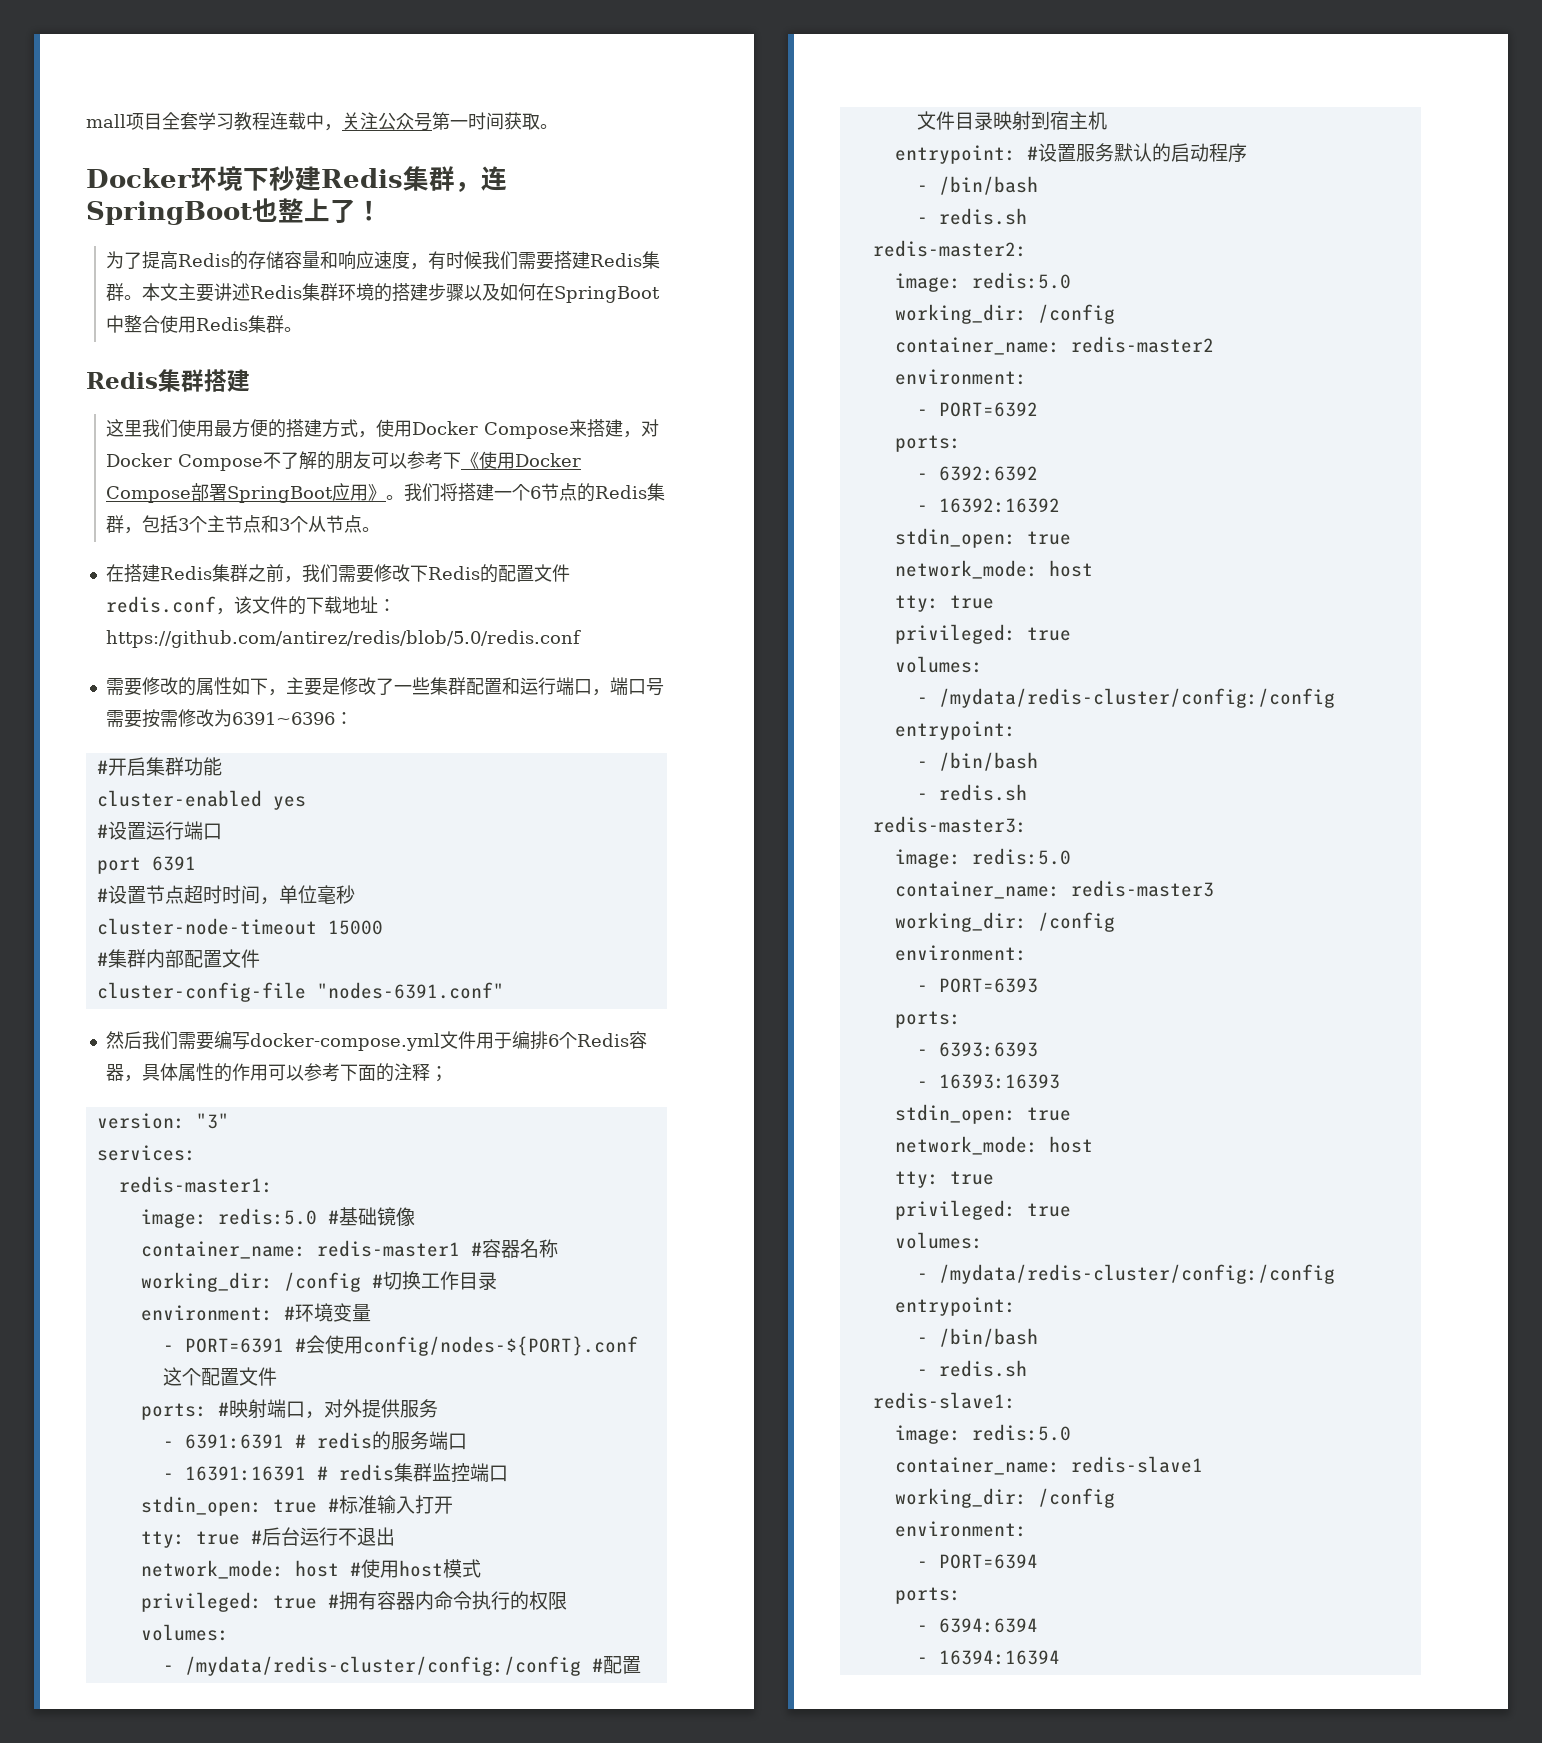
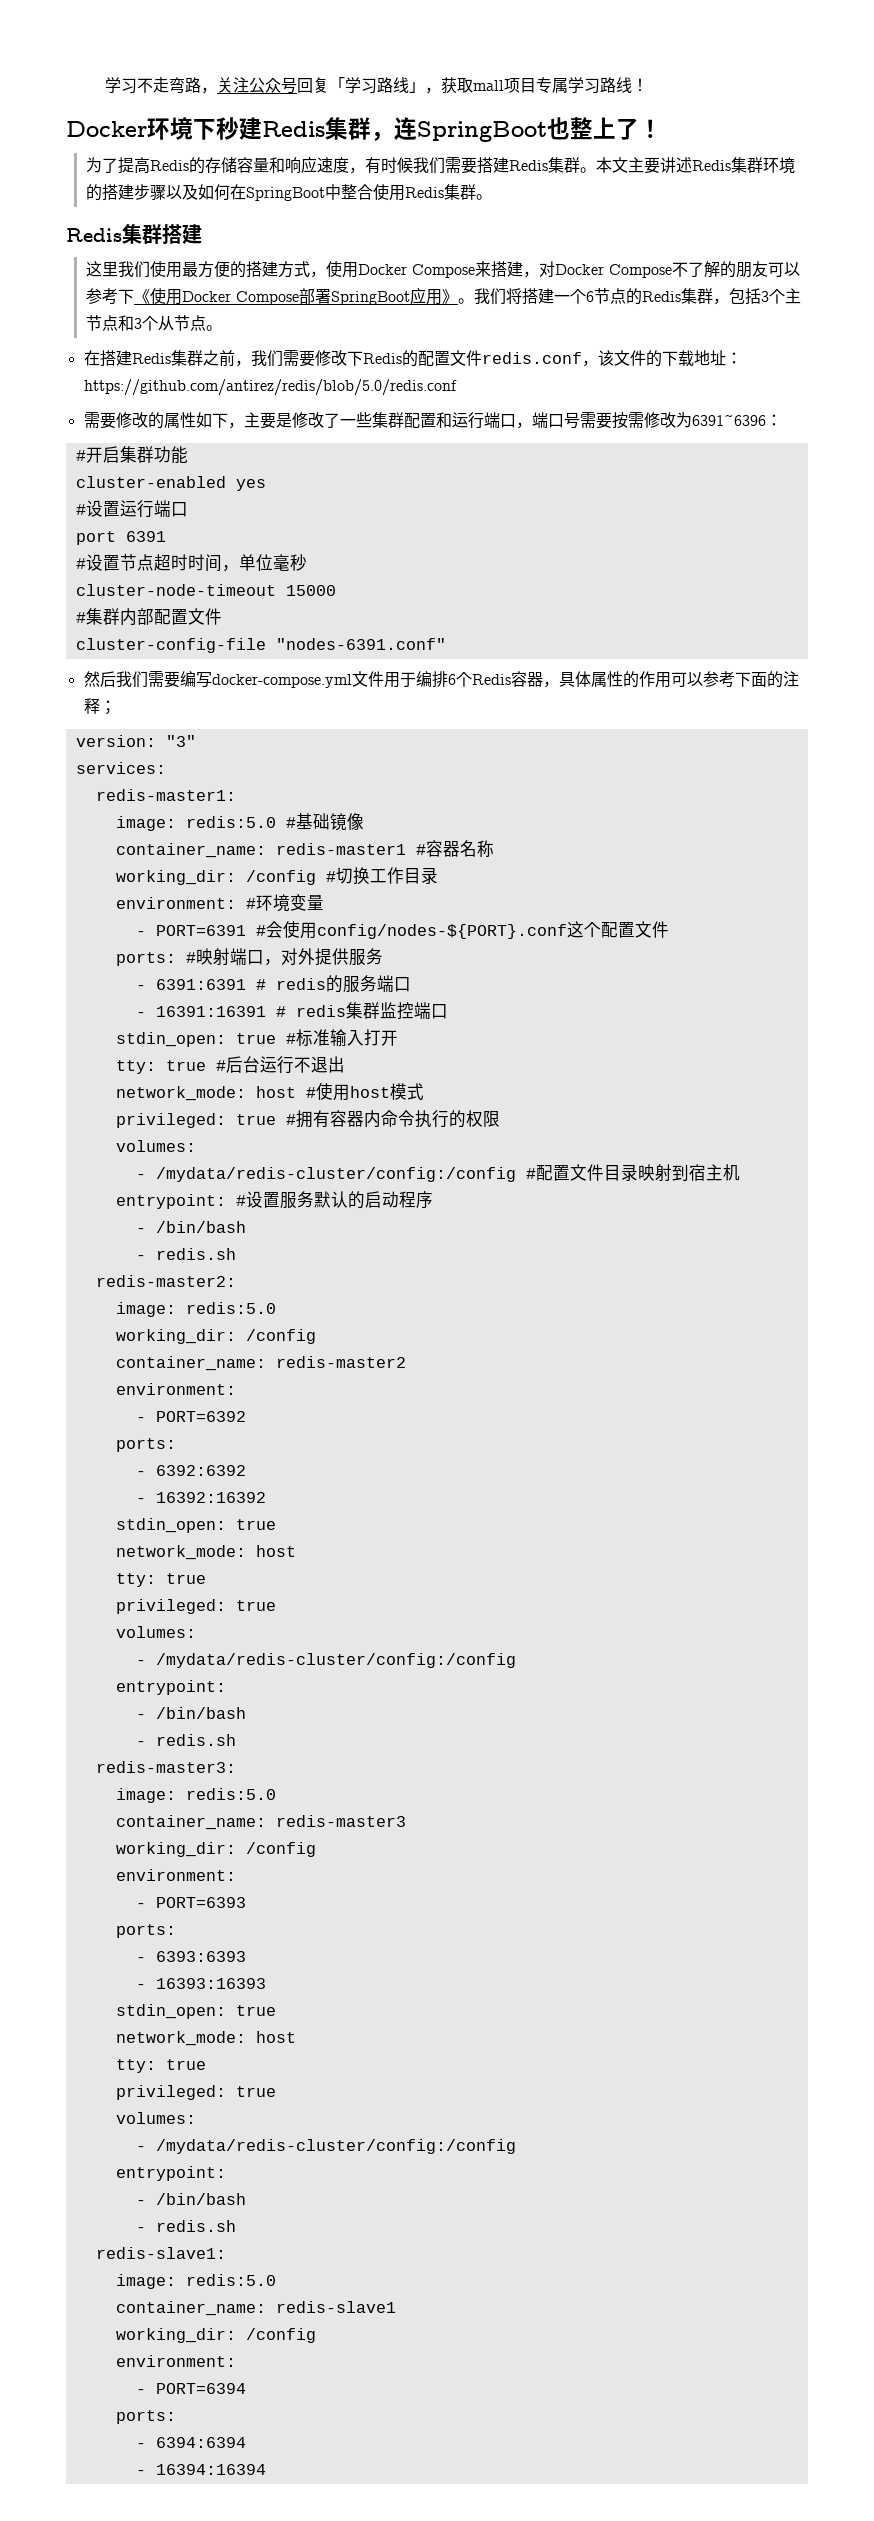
- mall项目全套学习教程连载中，关注公众号第一时间获取。
+ 学习不走弯路，关注公众号回复「学习路线」，获取mall项目专属学习路线！

